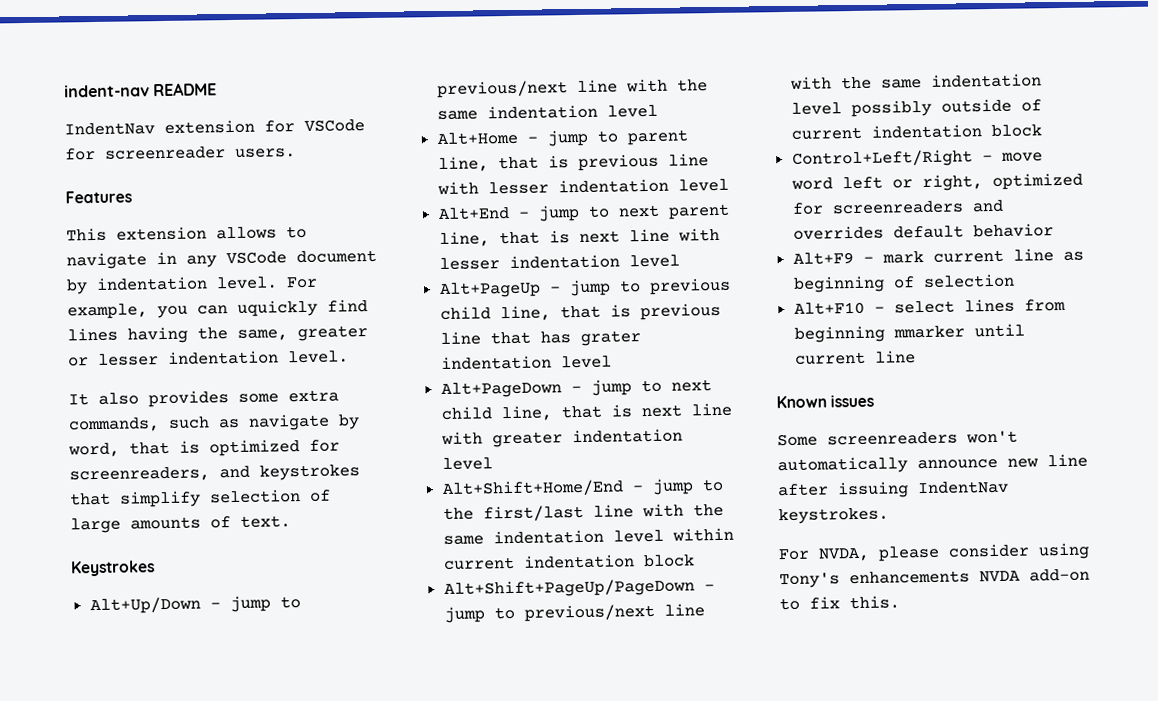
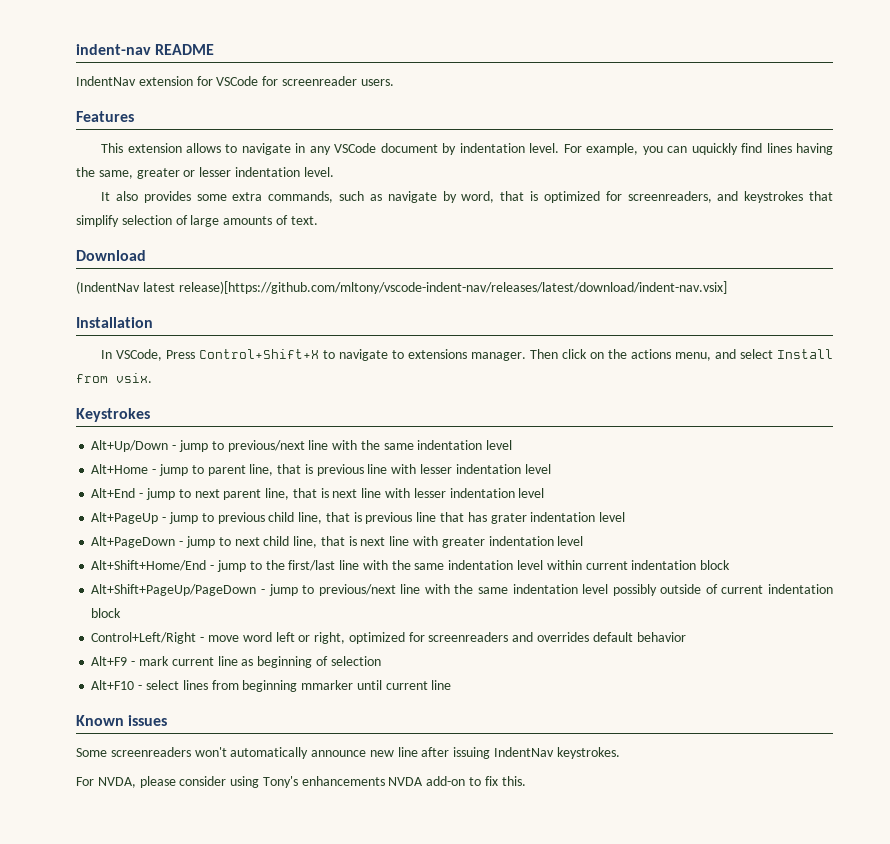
+ Download
+ (IndentNav latest release)[https://github.com/mltony/vscode-indent-nav/releases/latest/download/indent-nav.vsix]
+ Installation
+ In VSCode, Press Control+Shift+X to navigate to extensions manager. Then click on the actions menu, and select Install from vsix.

